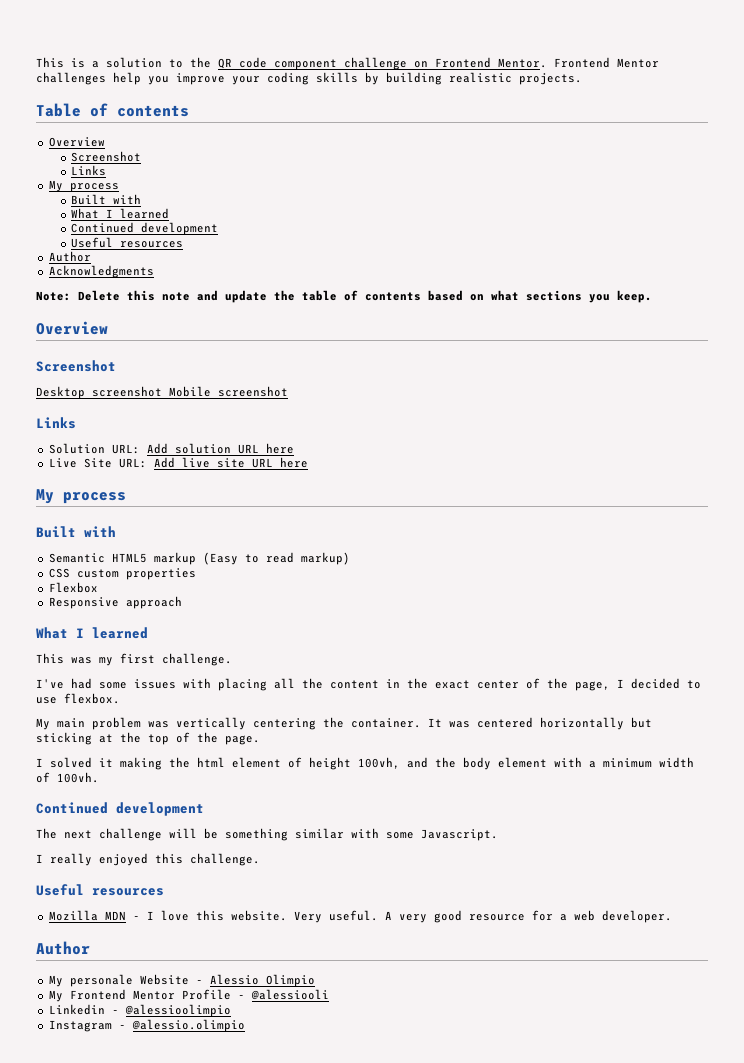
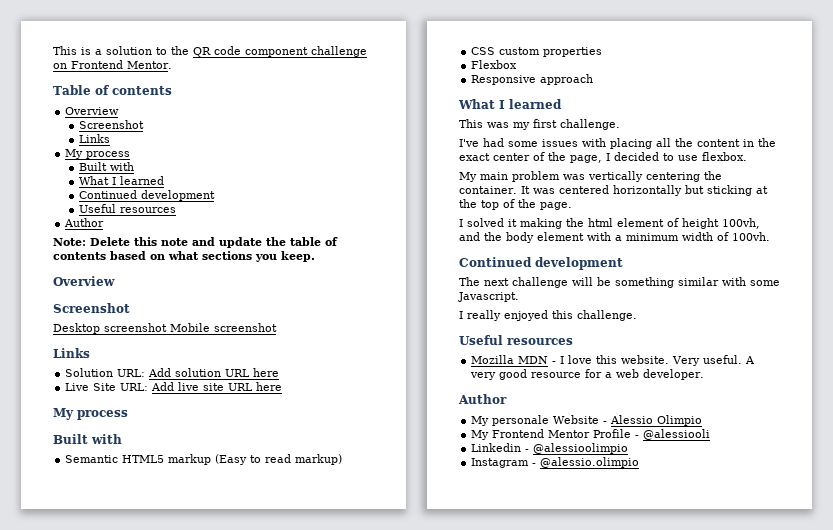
- Frontend Mentor challenges help you improve your coding skills by building realistic projects.
- Acknowledgments

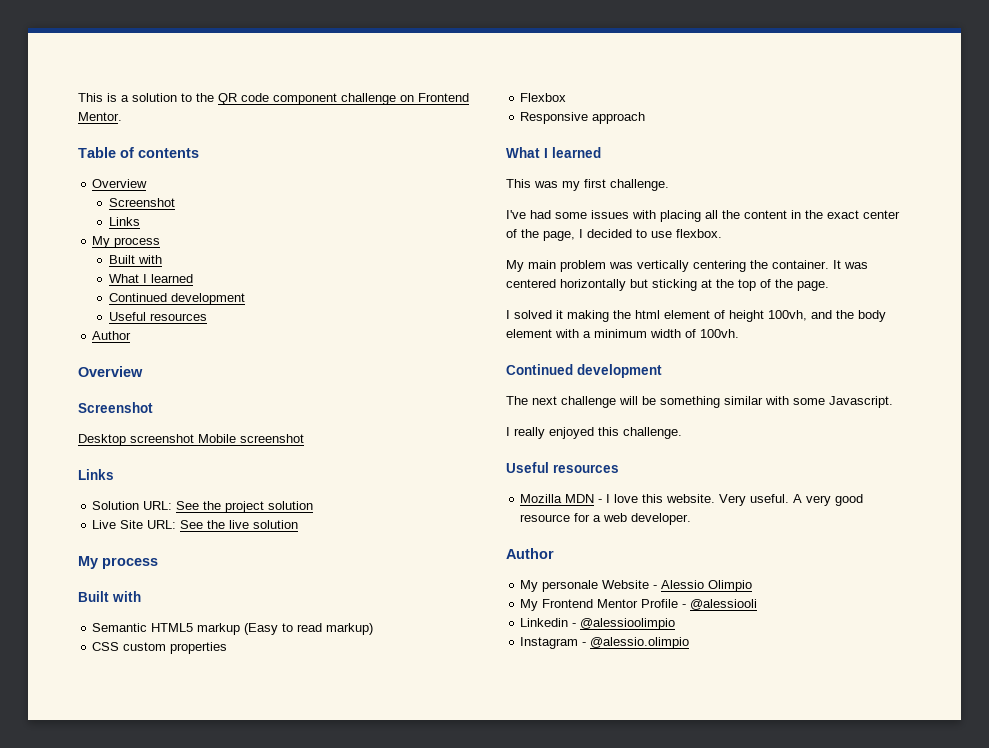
- Note: Delete this note and update the table of contents based on what sections you keep.
- Solution URL: Add solution URL here
+ Solution URL: See the project solution
- Live Site URL: Add live site URL here
+ Live Site URL: See the live solution

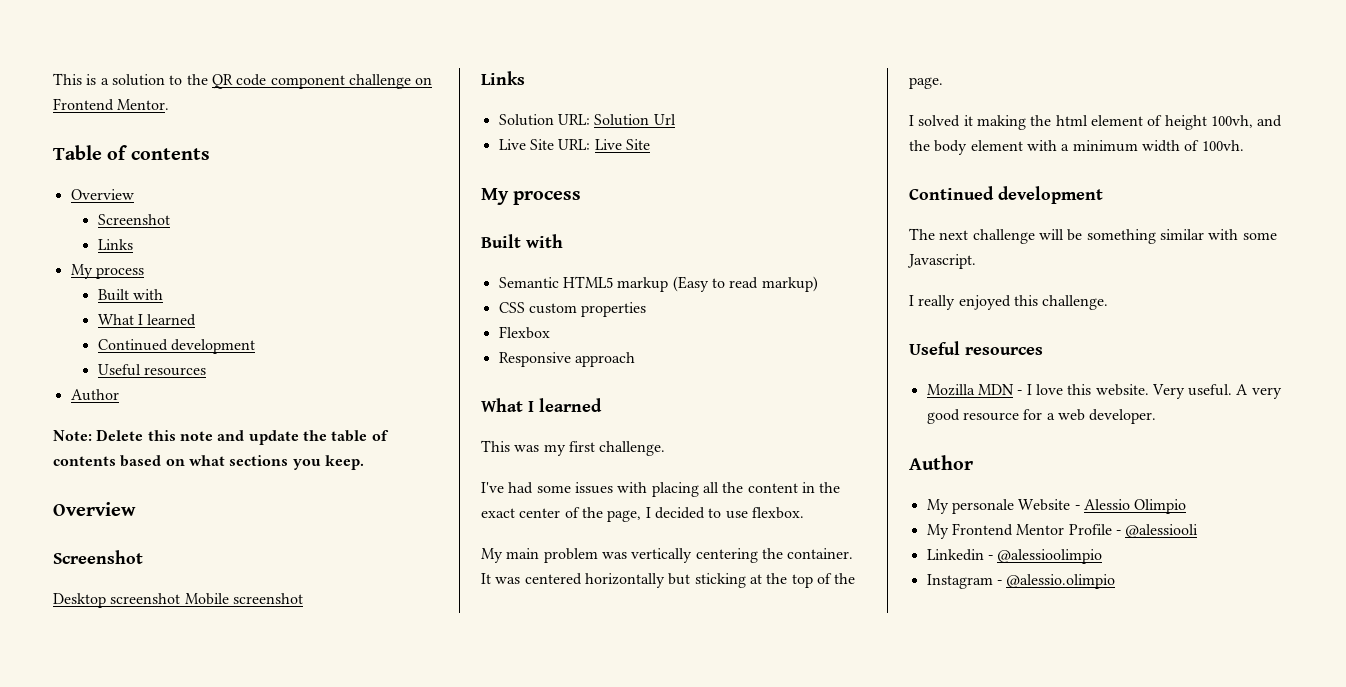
+ Note: Delete this note and update the table of contents based on what sections you keep.
- Solution URL: See the project solution
+ Solution URL: Solution Url
- Live Site URL: See the live solution
+ Live Site URL: Live Site

